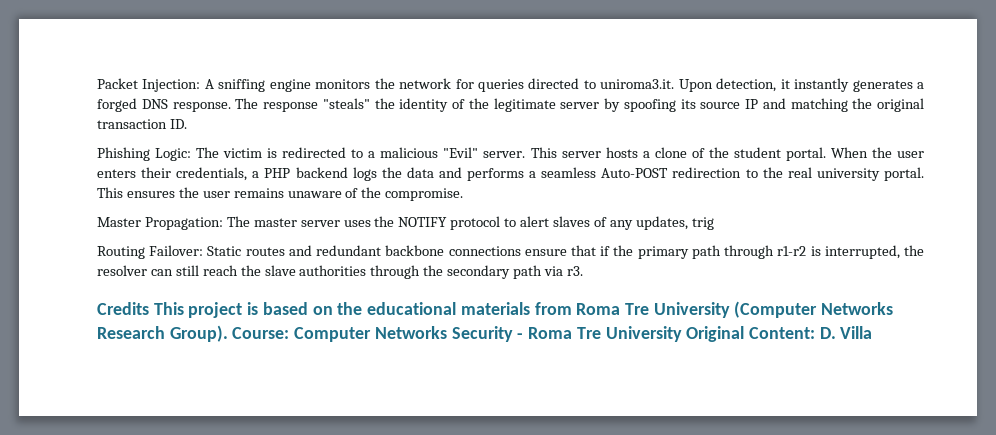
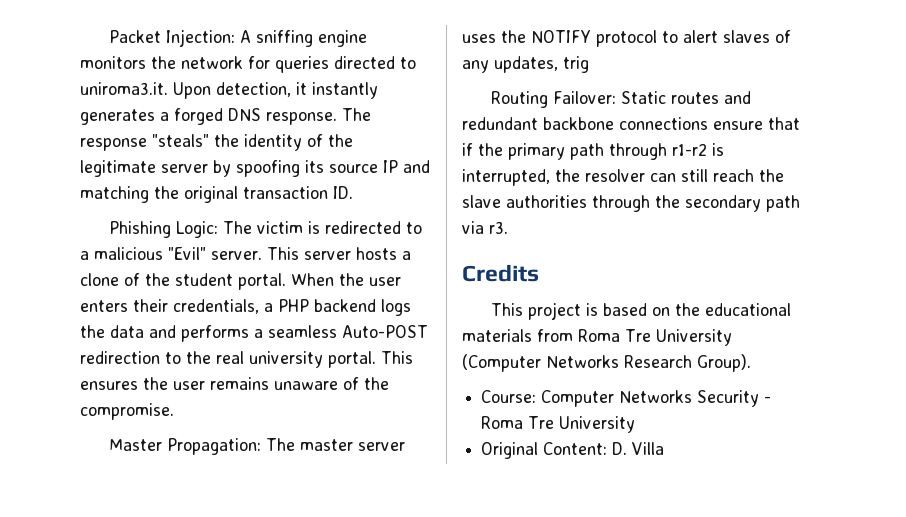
- Credits This project is based on the educational materials from Roma Tre University (Computer Networks Research Group). Course: Computer Networks Security - Roma Tre University Original Content: D. Villa
+ Credits
+ This project is based on the educational materials from Roma Tre University (Computer Networks Research Group).
+ Course: Computer Networks Security - Roma Tre University
+ Original Content: D. Villa

